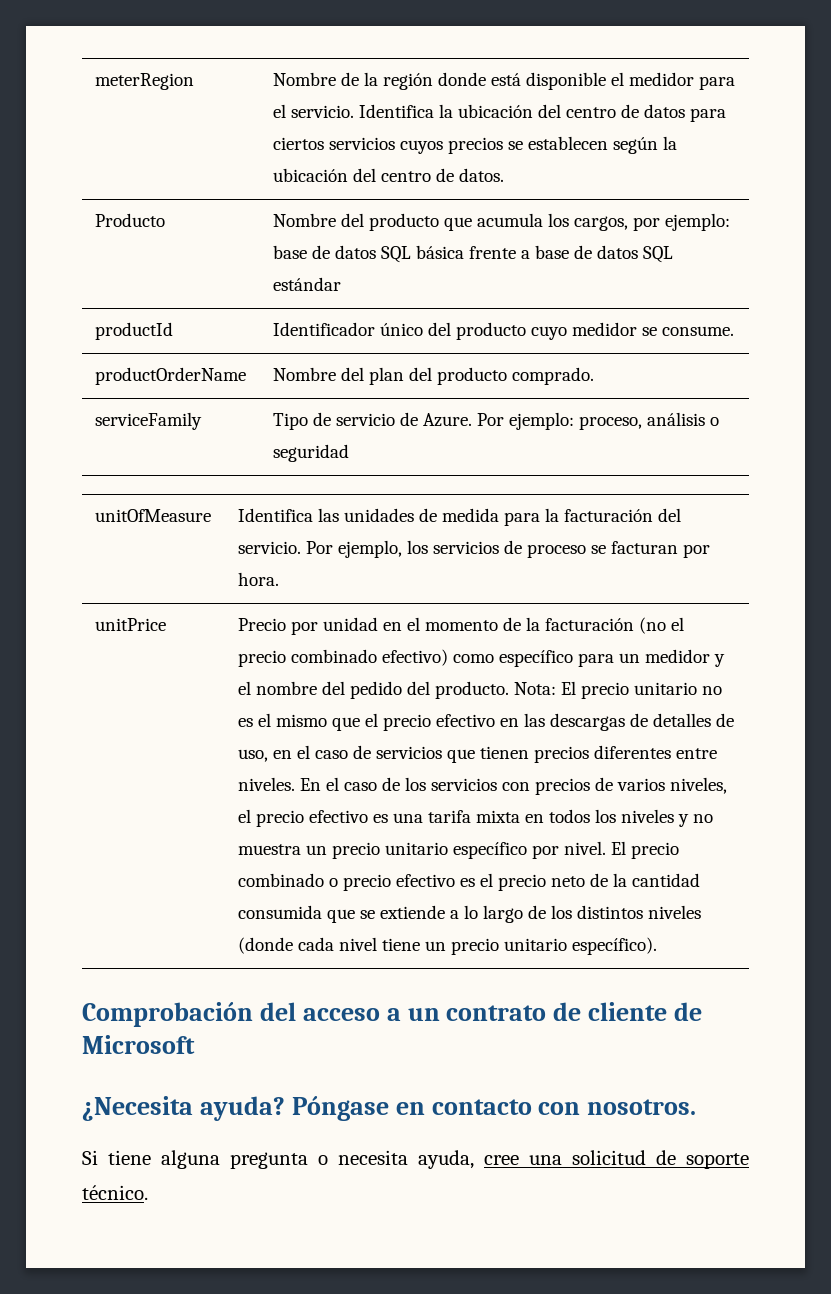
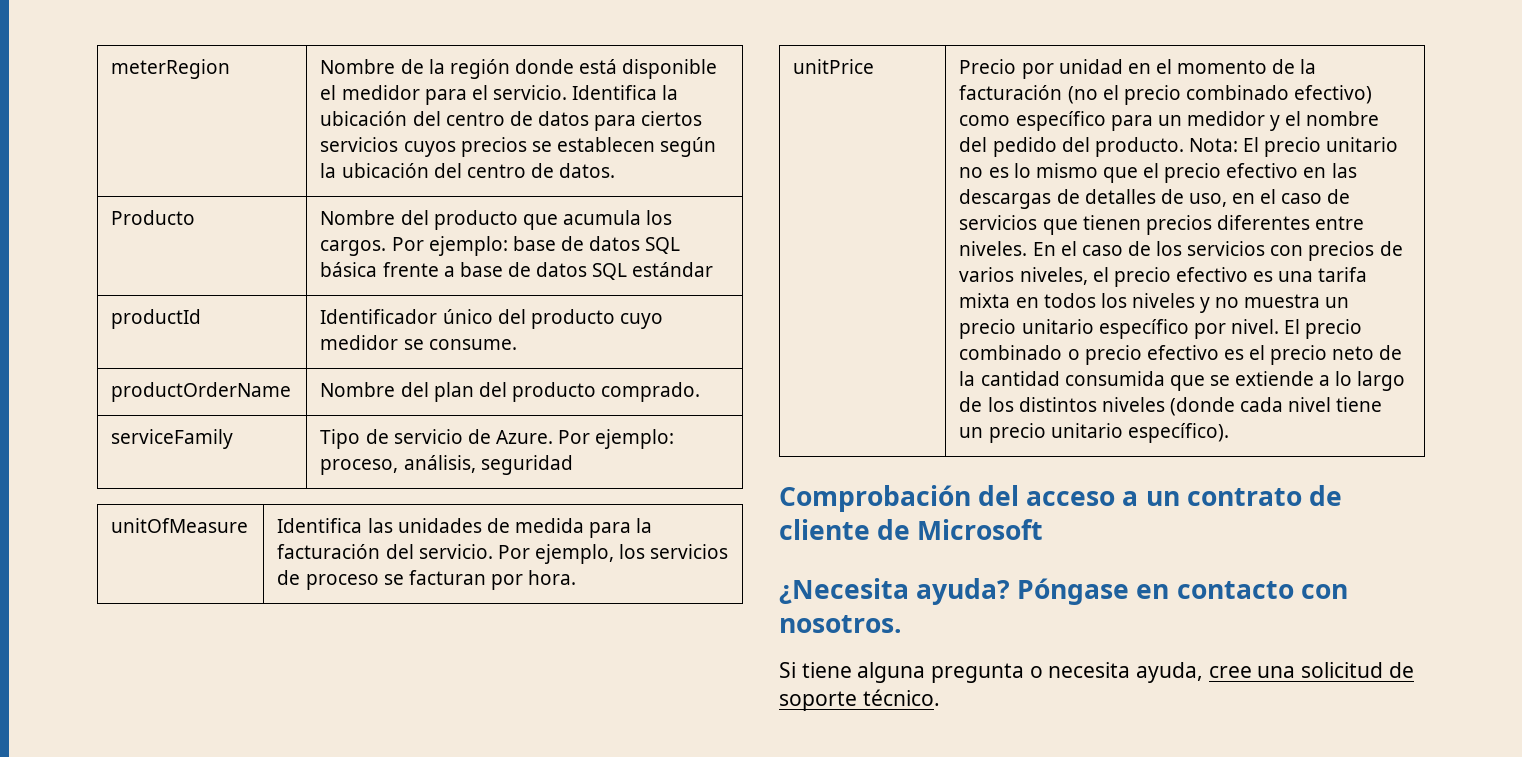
- Producto | Nombre del producto que acumula los cargos, por ejemplo: base de datos SQL básica frente a base de datos SQL estándar
+ Producto | Nombre del producto que acumula los cargos. Por ejemplo: base de datos SQL básica frente a base de datos SQL estándar
- serviceFamily | Tipo de servicio de Azure. Por ejemplo: proceso, análisis o seguridad
+ serviceFamily | Tipo de servicio de Azure. Por ejemplo: proceso, análisis, seguridad
- Nota: El precio unitario no es el mismo que el precio efectivo en las descargas de detalles de uso, en el caso de servicios que tienen precios diferentes entre niveles.
+ Nota: El precio unitario no es lo mismo que el precio efectivo en las descargas de detalles de uso, en el caso de servicios que tienen precios diferentes entre niveles.

